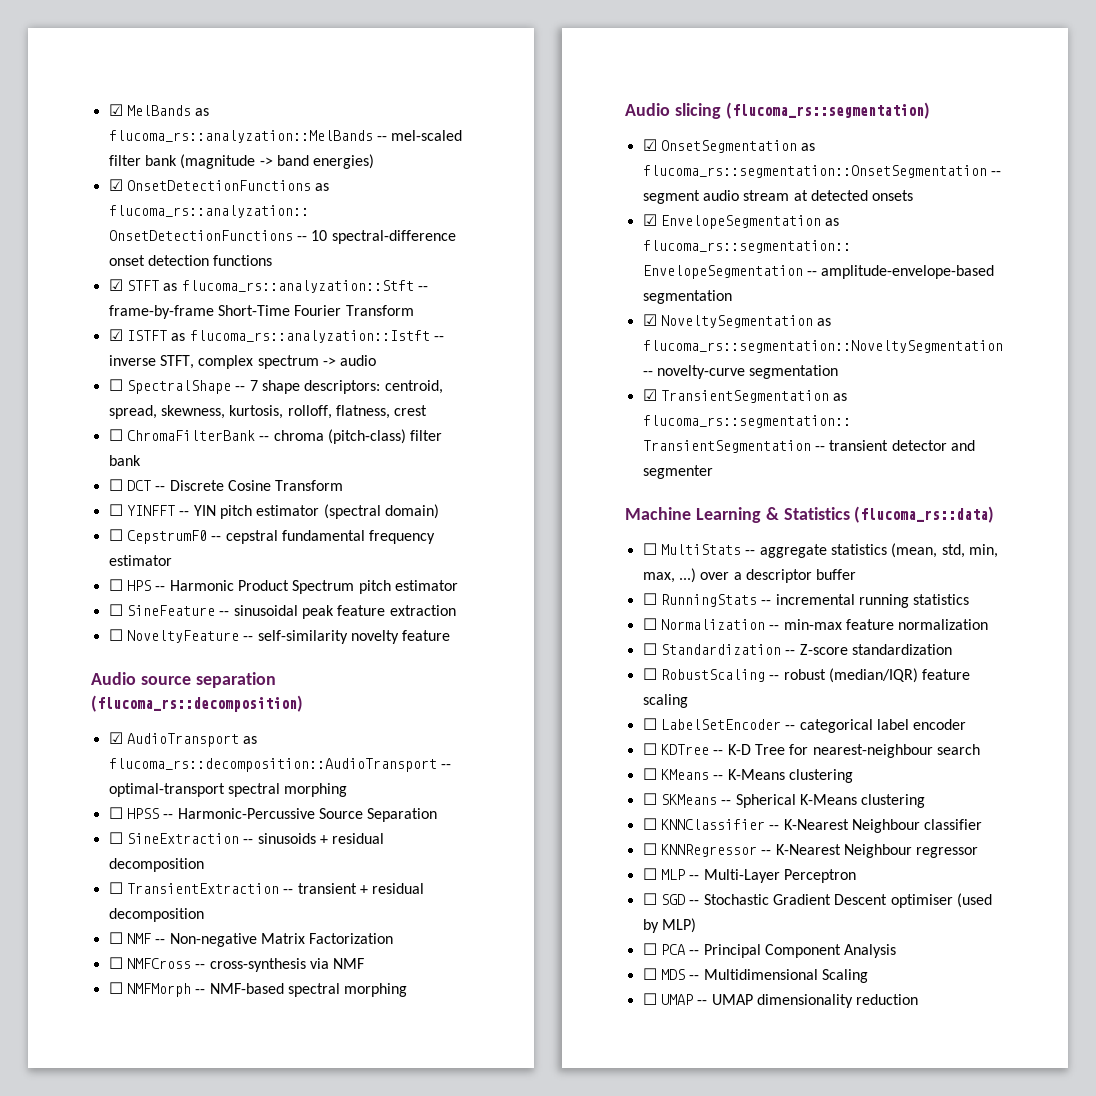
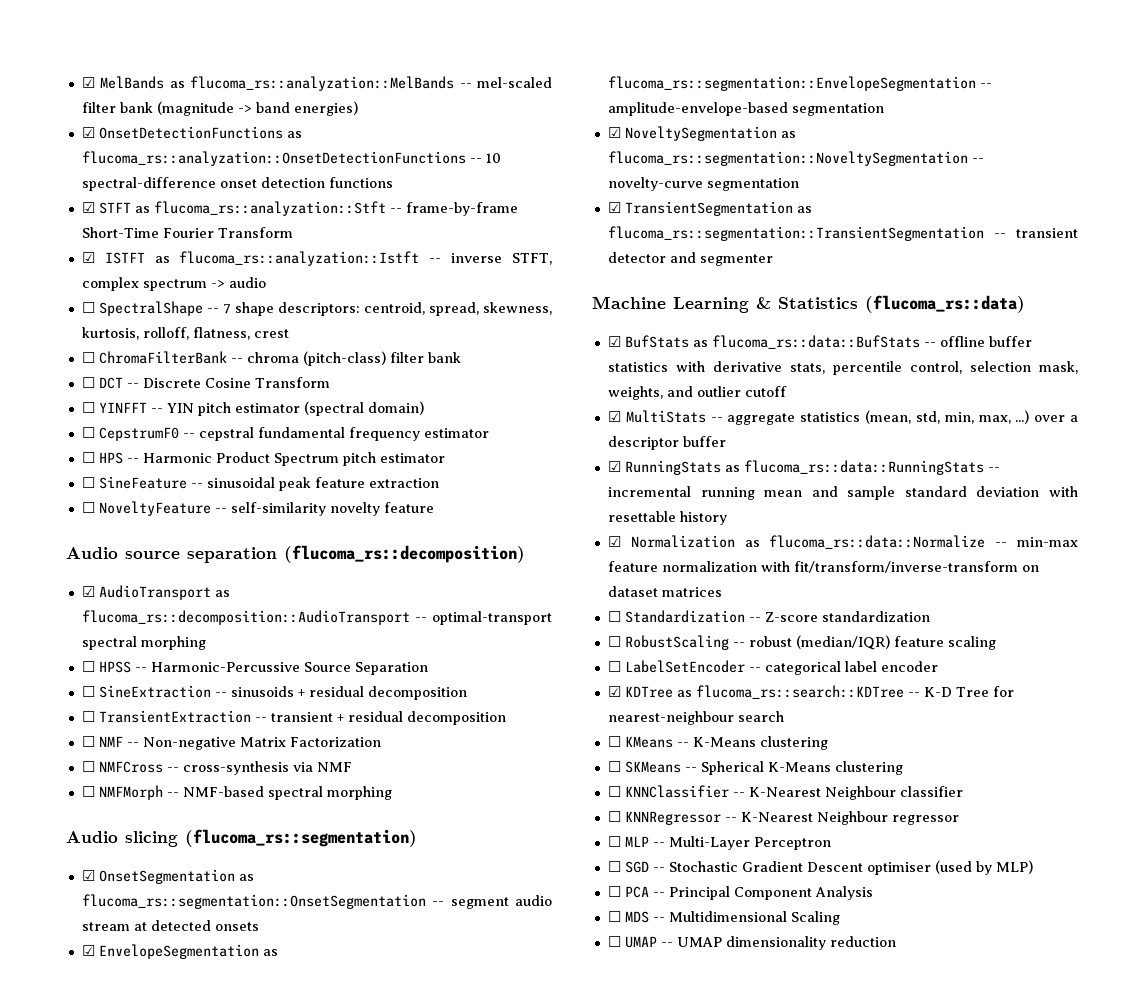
- ☐ MultiStats -- aggregate statistics (mean, std, min, max, ...) over a descriptor buffer
+ ☑ BufStats as flucoma_rs::data::BufStats -- offline buffer statistics with derivative stats, percentile control, selection mask, weights, and outlier cutoff
+ ☑ MultiStats -- aggregate statistics (mean, std, min, max, ...) over a descriptor buffer
- ☐ RunningStats -- incremental running statistics
- ☐ Normalization -- min-max feature normalization
+ ☑ RunningStats as flucoma_rs::data::RunningStats -- incremental running mean and sample standard deviation with resettable history
+ ☑ Normalization as flucoma_rs::data::Normalize -- min-max feature normalization with fit/transform/inverse-transform on dataset matrices
- ☐ KDTree -- K-D Tree for nearest-neighbour search
+ ☑ KDTree as flucoma_rs::search::KDTree -- K-D Tree for nearest-neighbour search

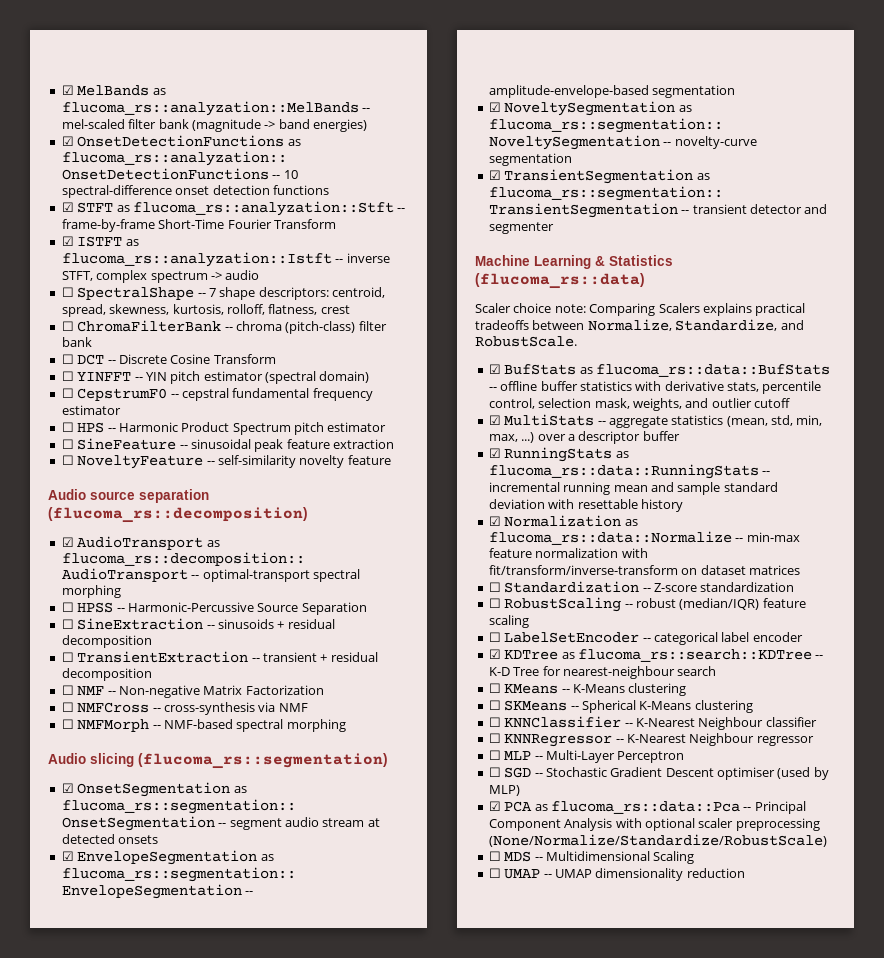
+ Scaler choice note: Comparing Scalers explains practical tradeoffs between Normalize, Standardize, and RobustScale.
- ☐ PCA -- Principal Component Analysis
+ ☑ PCA as flucoma_rs::data::Pca -- Principal Component Analysis with optional scaler preprocessing (None/Normalize/Standardize/RobustScale)

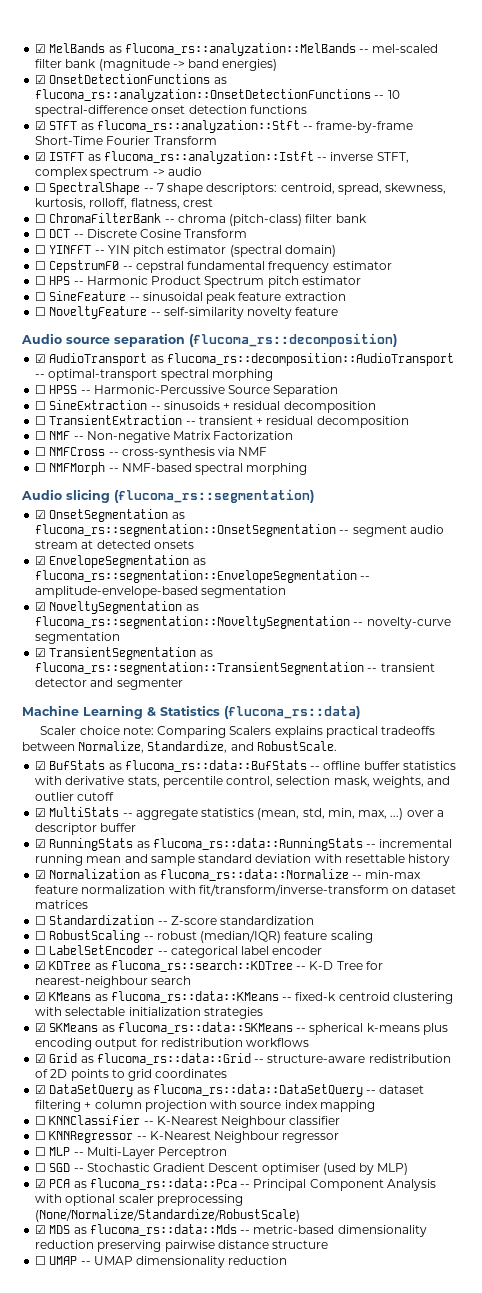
- ☐ KMeans -- K-Means clustering
- ☐ SKMeans -- Spherical K-Means clustering
+ ☑ KMeans as flucoma_rs::data::KMeans -- fixed-k centroid clustering with selectable initialization strategies
+ ☑ SKMeans as flucoma_rs::data::SKMeans -- spherical k-means plus encoding output for redistribution workflows
+ ☑ Grid as flucoma_rs::data::Grid -- structure-aware redistribution of 2D points to grid coordinates
+ ☑ DataSetQuery as flucoma_rs::data::DataSetQuery -- dataset filtering + column projection with source index mapping
- ☐ MDS -- Multidimensional Scaling
+ ☑ MDS as flucoma_rs::data::Mds -- metric-based dimensionality reduction preserving pairwise distance structure

